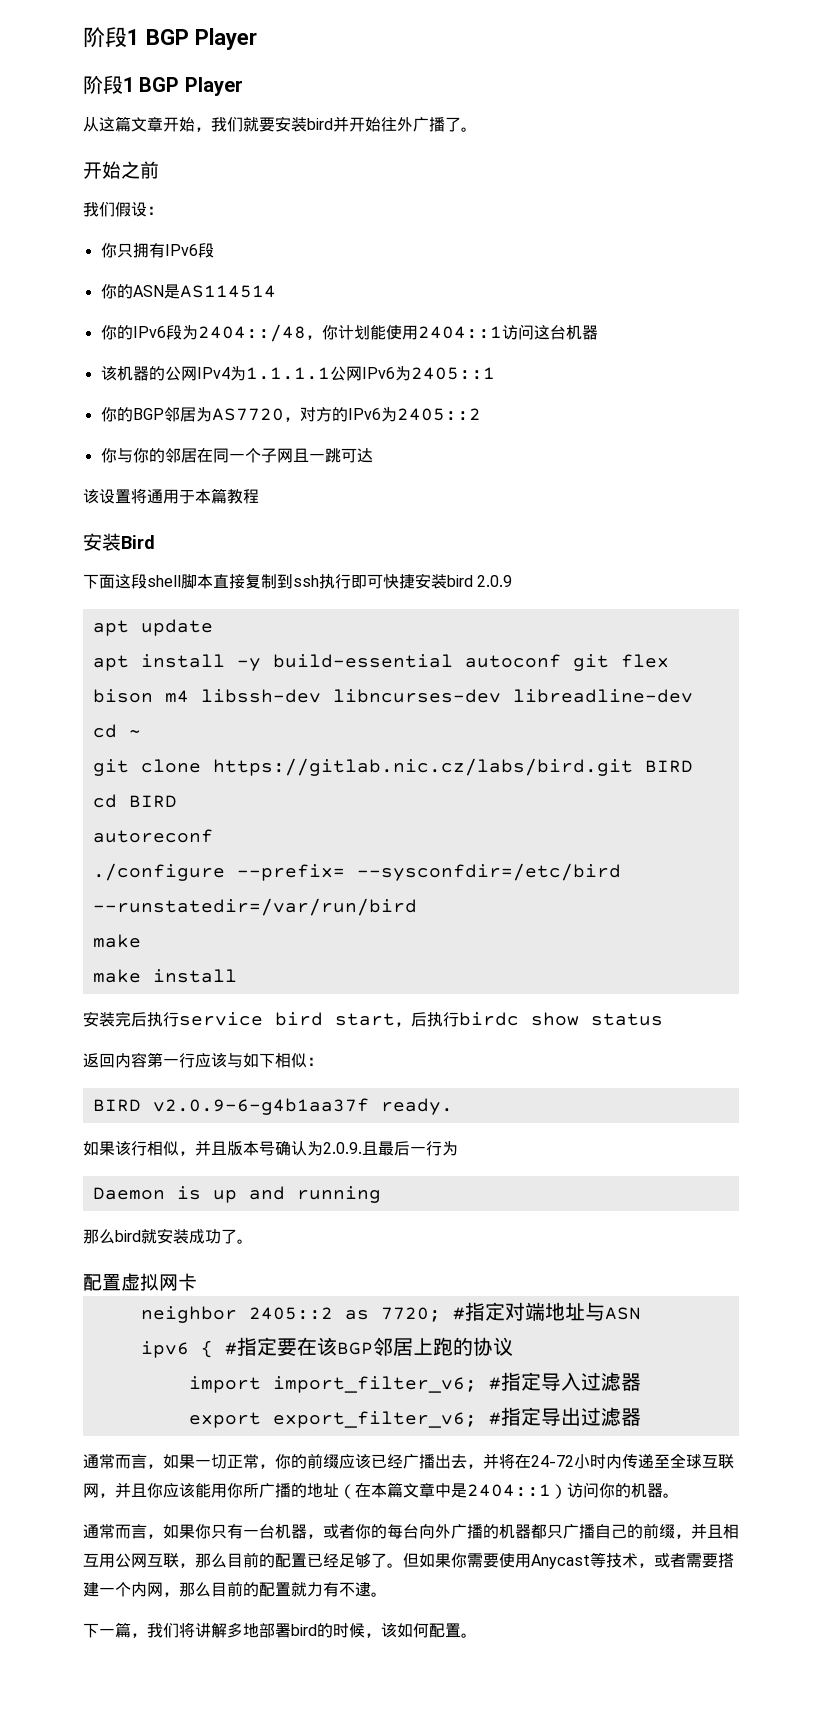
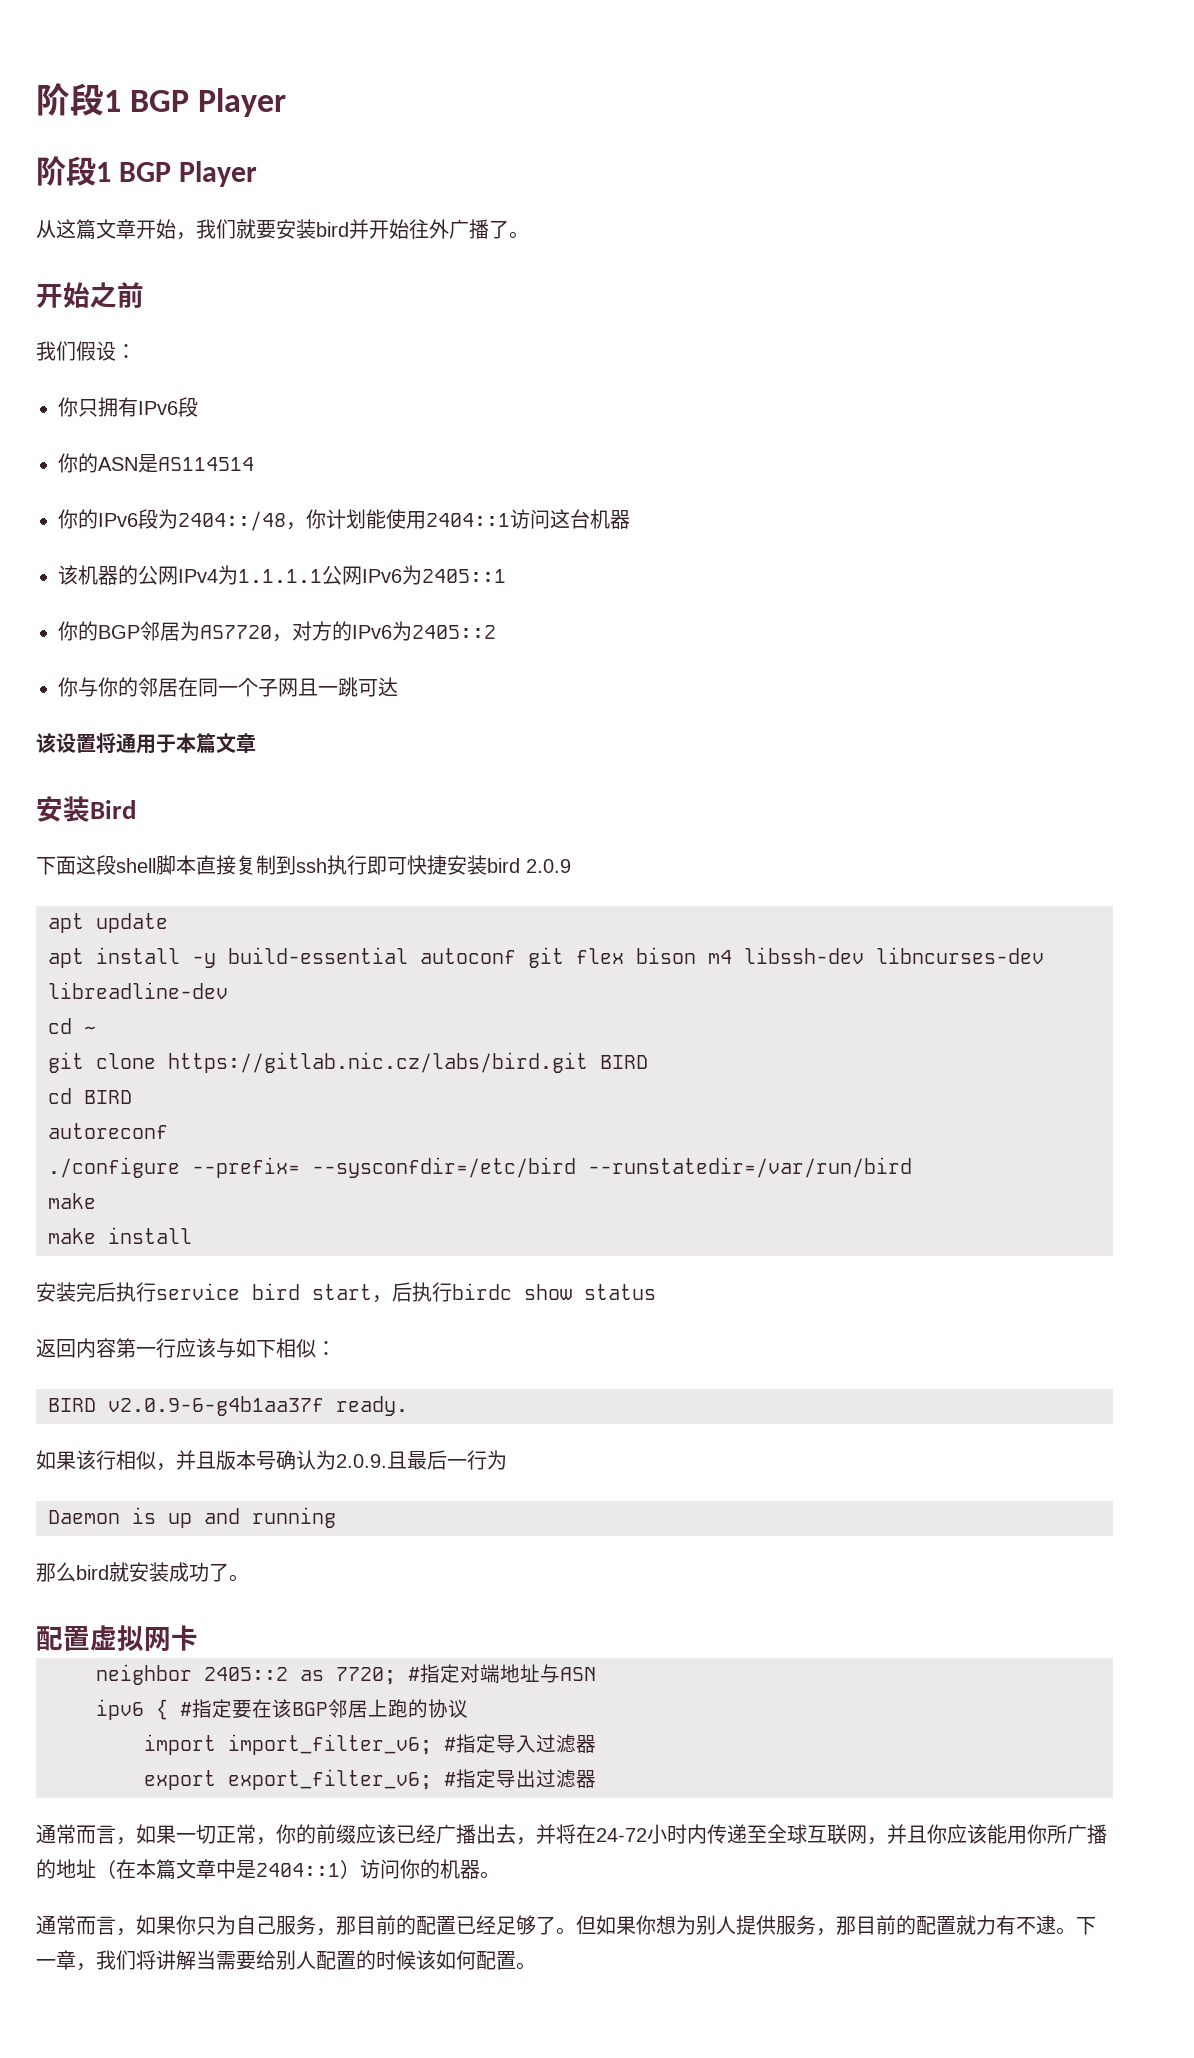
- 该设置将通用于本篇教程
+ 该设置将通用于本篇文章
- 通常而言，如果你只有一台机器，或者你的每台向外广播的机器都只广播自己的前缀，并且相互用公网互联，那么目前的配置已经足够了。
+ 通常而言，如果你只为自己服务，那目前的配置已经足够了。
- 但如果你需要使用Anycast等技术，或者需要搭建一个内网，那么目前的配置就力有不逮。
- 下一篇，我们将讲解多地部署bird的时候，该如何配置。
+ 但如果你想为别人提供服务，那目前的配置就力有不逮。下一章，我们将讲解当需要给别人配置的时候该如何配置。

